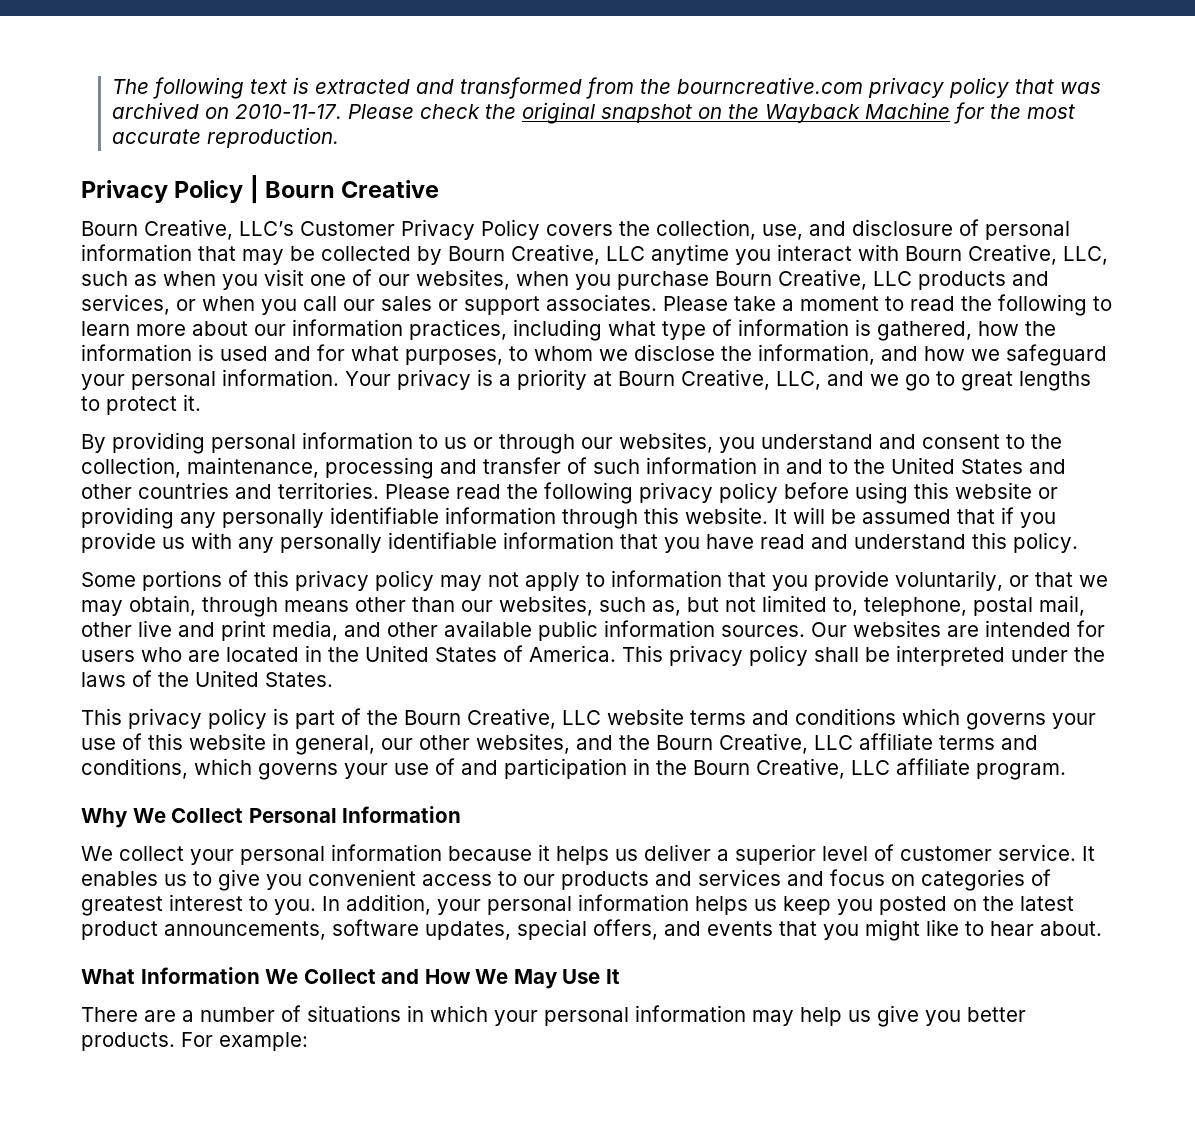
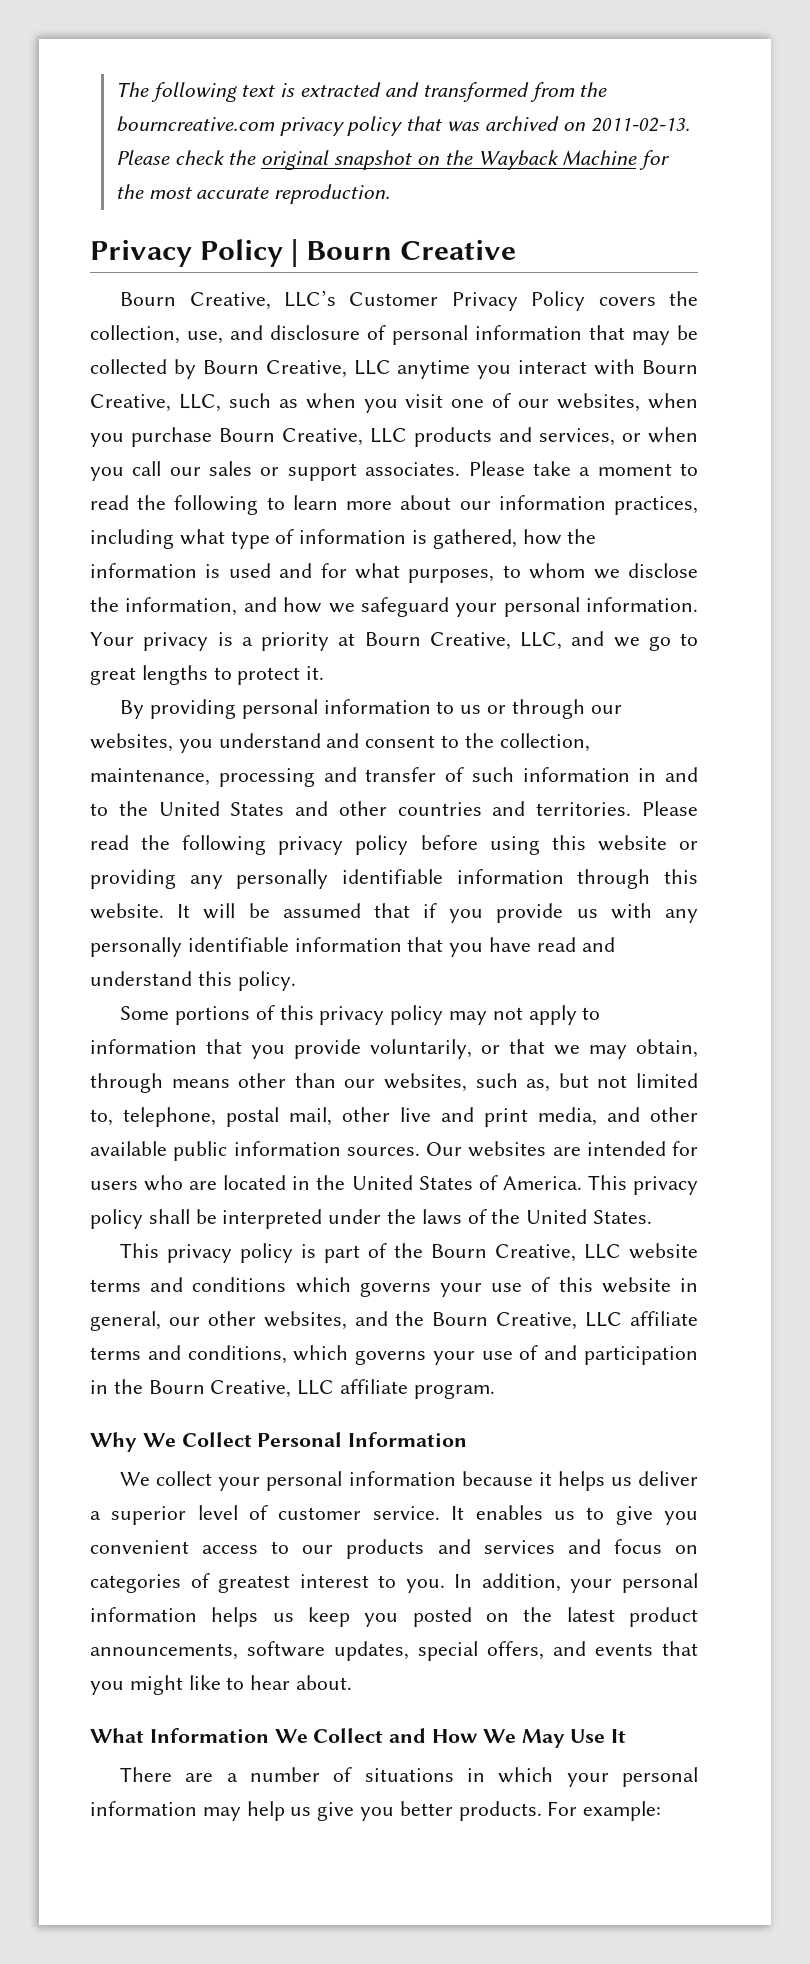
- The following text is extracted and transformed from the bourncreative.com privacy policy that was archived on 2010-11-17.
+ The following text is extracted and transformed from the bourncreative.com privacy policy that was archived on 2011-02-13.

